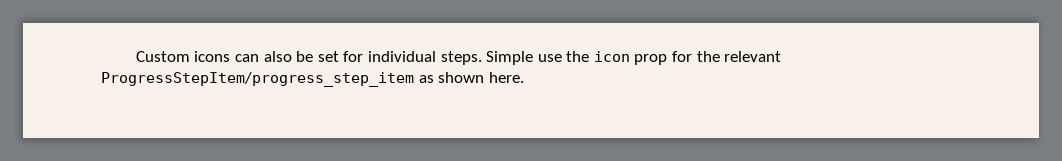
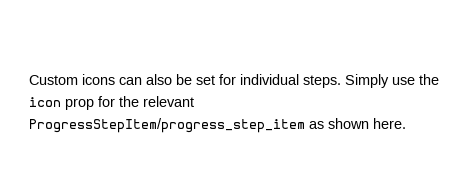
- Simple use the icon prop for the relevant ProgressStepItem/progress_step_item as shown here.
+ Simply use the icon prop for the relevant ProgressStepItem/progress_step_item as shown here.

